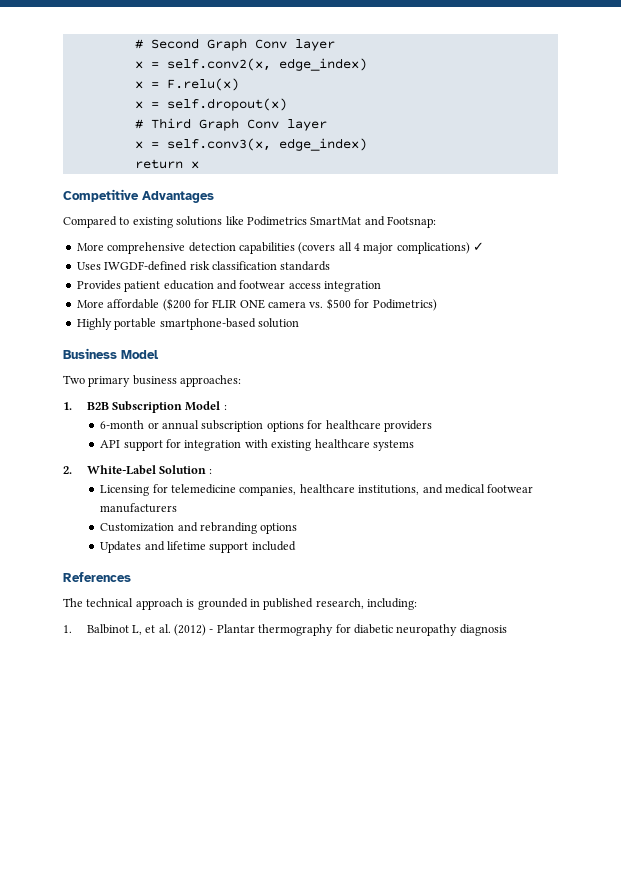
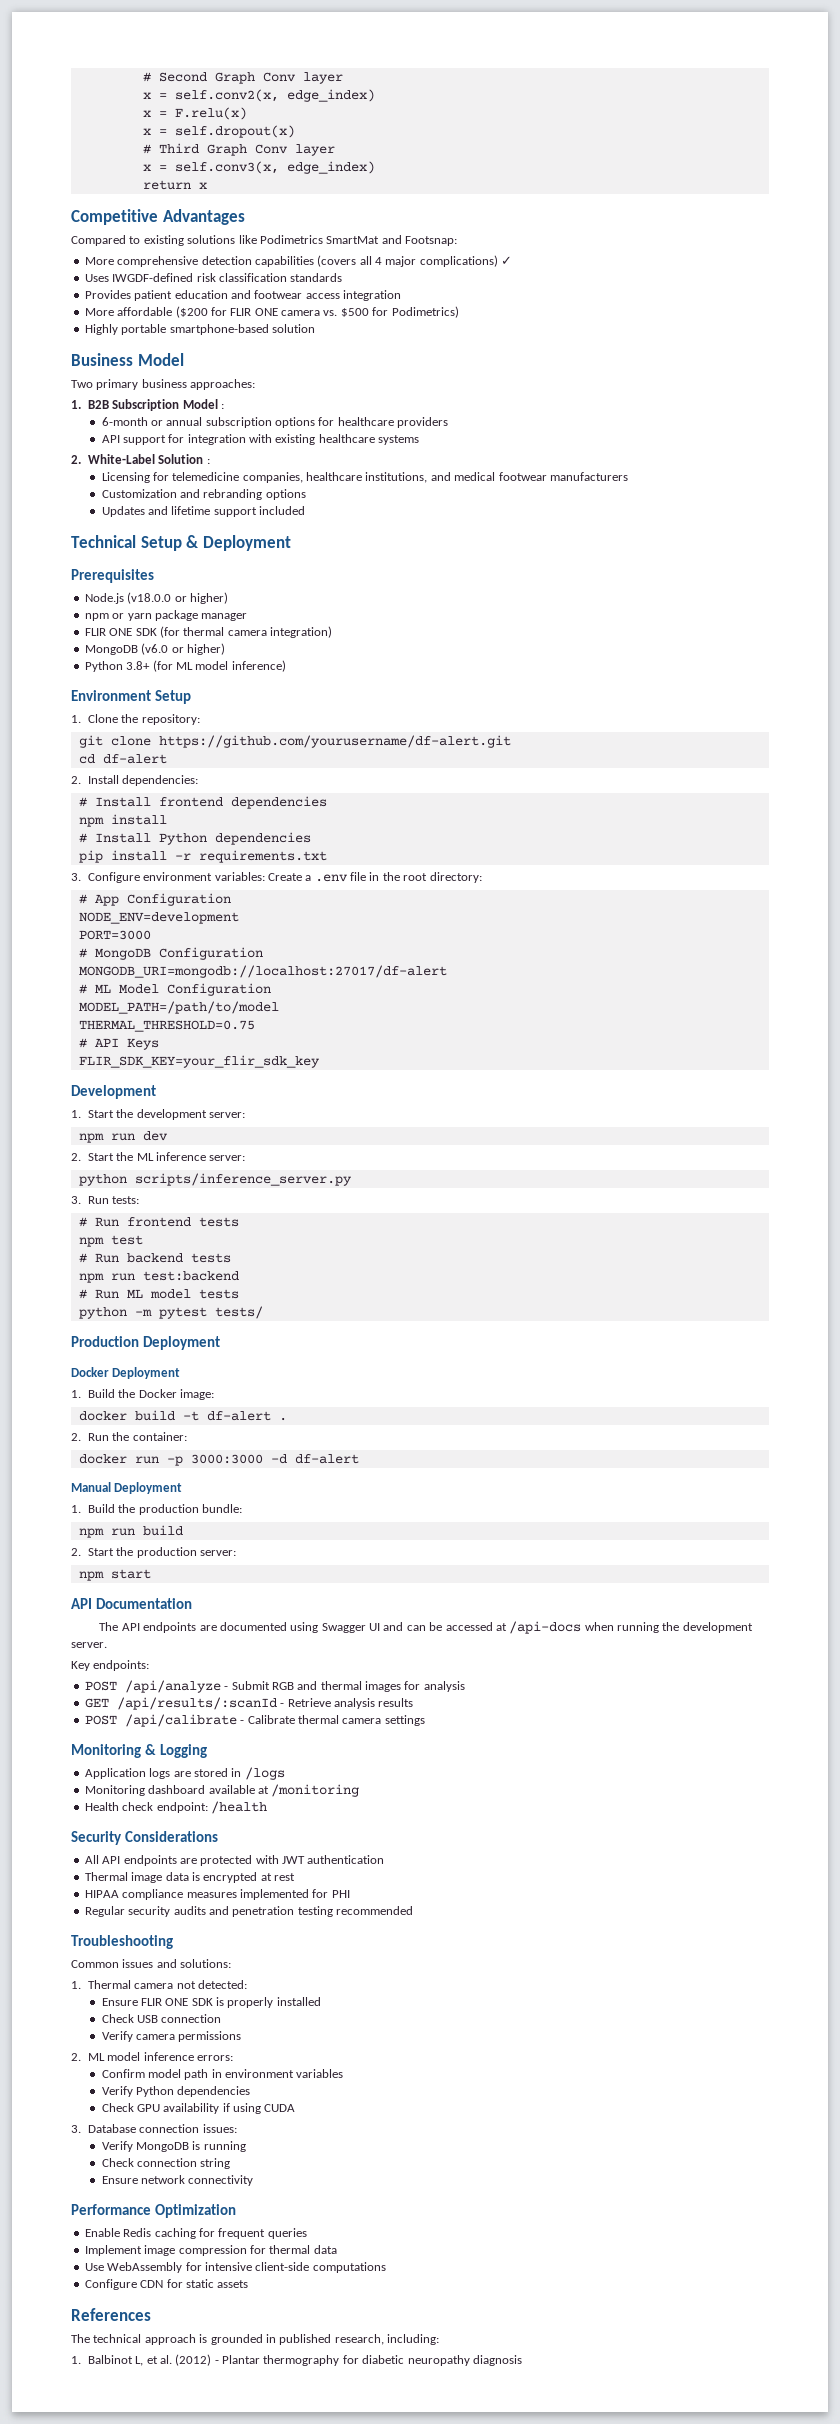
+ Technical Setup & Deployment
+ Prerequisites
+ Node.js (v18.0.0 or higher)
+ npm or yarn package manager
+ FLIR ONE SDK (for thermal camera integration)
+ MongoDB (v6.0 or higher)
+ Python 3.8+ (for ML model inference)
+ Environment Setup
+ 1. Clone the repository:
+ git clone https://github.com/yourusername/df-alert.git
+ cd df-alert
+ 2. Install dependencies:
+ # Install frontend dependencies
+ npm install
+ # Install Python dependencies
+ pip install -r requirements.txt
+ 3. Configure environment variables: Create a .env file in the root directory:
+ # App Configuration
+ NODE_ENV=development
+ PORT=3000
+ # MongoDB Configuration
+ MONGODB_URI=mongodb://localhost:27017/df-alert
+ # ML Model Configuration
+ MODEL_PATH=/path/to/model
+ THERMAL_THRESHOLD=0.75
+ # API Keys
+ FLIR_SDK_KEY=your_flir_sdk_key
+ Development
+ 1. Start the development server:
+ npm run dev
+ 2. Start the ML inference server:
+ python scripts/inference_server.py
+ 3. Run tests:
+ # Run frontend tests
+ npm test
+ # Run backend tests
+ npm run test:backend
+ # Run ML model tests
+ python -m pytest tests/
+ Production Deployment
+ Docker Deployment
+ 1. Build the Docker image:
+ docker build -t df-alert .
+ 2. Run the container:
+ docker run -p 3000:3000 -d df-alert
+ Manual Deployment
+ 1. Build the production bundle:
+ npm run build
+ 2. Start the production server:
+ npm start
+ API Documentation
+ The API endpoints are documented using Swagger UI and can be accessed at /api-docs when running the development server.
+ Key endpoints:
+ POST /api/analyze - Submit RGB and thermal images for analysis
+ GET /api/results/:scanId - Retrieve analysis results
+ POST /api/calibrate - Calibrate thermal camera settings
+ Monitoring & Logging
+ Application logs are stored in /logs
+ Monitoring dashboard available at /monitoring
+ Health check endpoint: /health
+ Security Considerations
+ All API endpoints are protected with JWT authentication
+ Thermal image data is encrypted at rest
+ HIPAA compliance measures implemented for PHI
+ Regular security audits and penetration testing recommended
+ Troubleshooting
+ Common issues and solutions:
+ 1. Thermal camera not detected:
+ Ensure FLIR ONE SDK is properly installed
+ Check USB connection
+ Verify camera permissions
+ 2. ML model inference errors:
+ Confirm model path in environment variables
+ Verify Python dependencies
+ Check GPU availability if using CUDA
+ 3. Database connection issues:
+ Verify MongoDB is running
+ Check connection string
+ Ensure network connectivity
+ Performance Optimization
+ Enable Redis caching for frequent queries
+ Implement image compression for thermal data
+ Use WebAssembly for intensive client-side computations
+ Configure CDN for static assets

